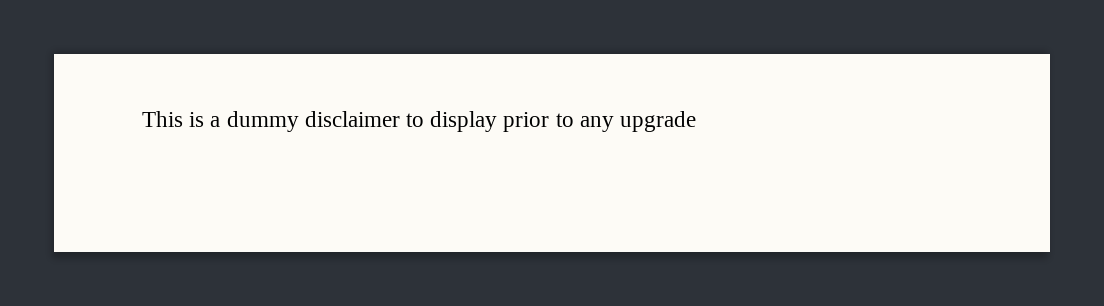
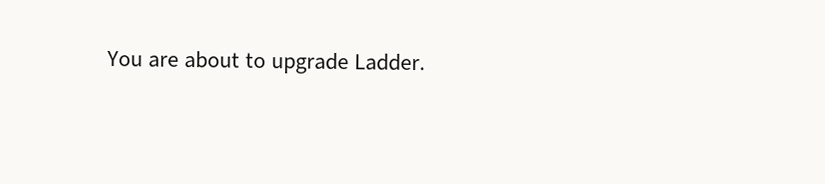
- This is a dummy disclaimer to display prior to any upgrade
+ You are about to upgrade Ladder.

